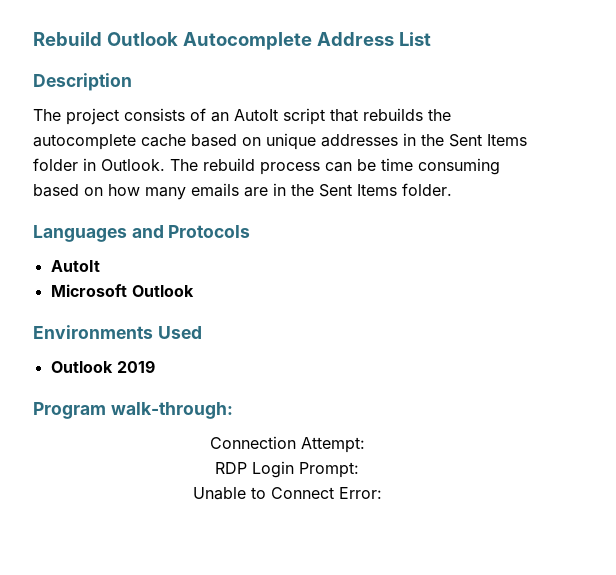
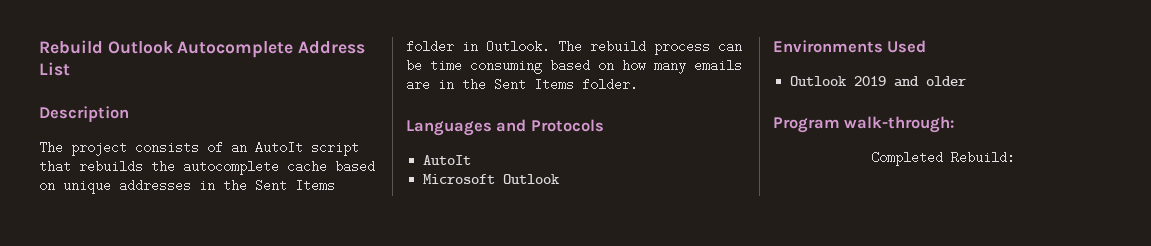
- Outlook 2019
+ Outlook 2019 and older
- Connection Attempt:
- RDP Login Prompt:
- Unable to Connect Error:
+ Completed Rebuild:

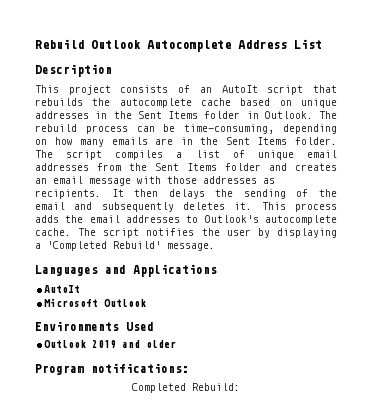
- The project consists of an AutoIt script that rebuilds the autocomplete cache based on unique addresses in the Sent Items folder in Outlook.
+ This project consists of an AutoIt script that rebuilds the autocomplete cache based on unique addresses in the Sent Items folder in Outlook.
- The rebuild process can be time consuming based on how many emails are in the Sent Items folder.
+ The rebuild process can be time-consuming, depending on how many emails are in the Sent Items folder. The script compiles a list of unique email addresses from the Sent Items folder and creates an email message with those addresses as recipients. It then delays the sending of the email and subsequently deletes it. This process adds the email addresses to Outlook's autocomplete cache. The script notifies the user by displaying a 'Completed Rebuild' message.
- Languages and Protocols
+ Languages and Applications
- Program walk-through:
+ Program notifications:

